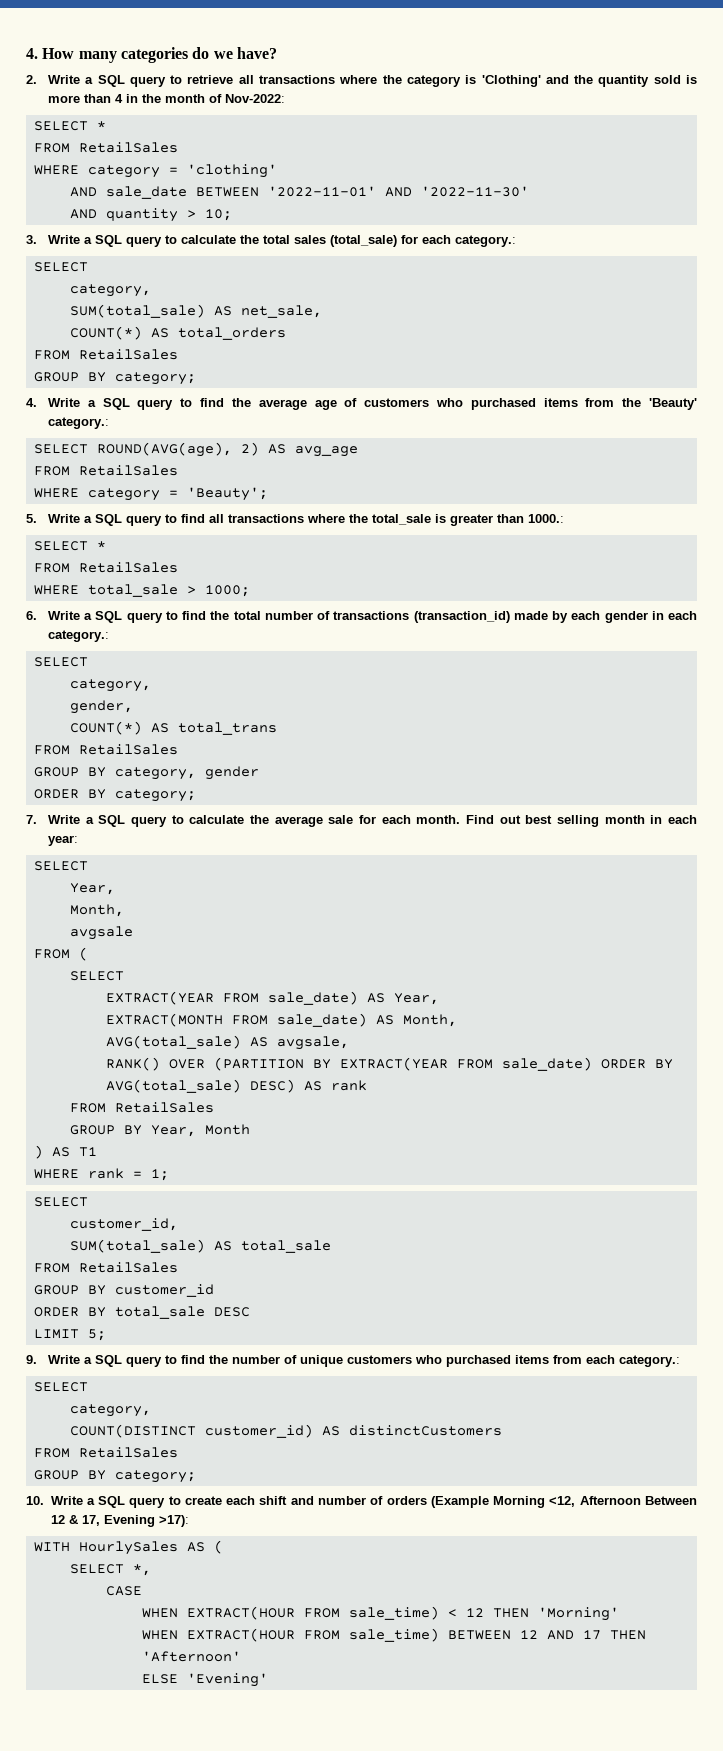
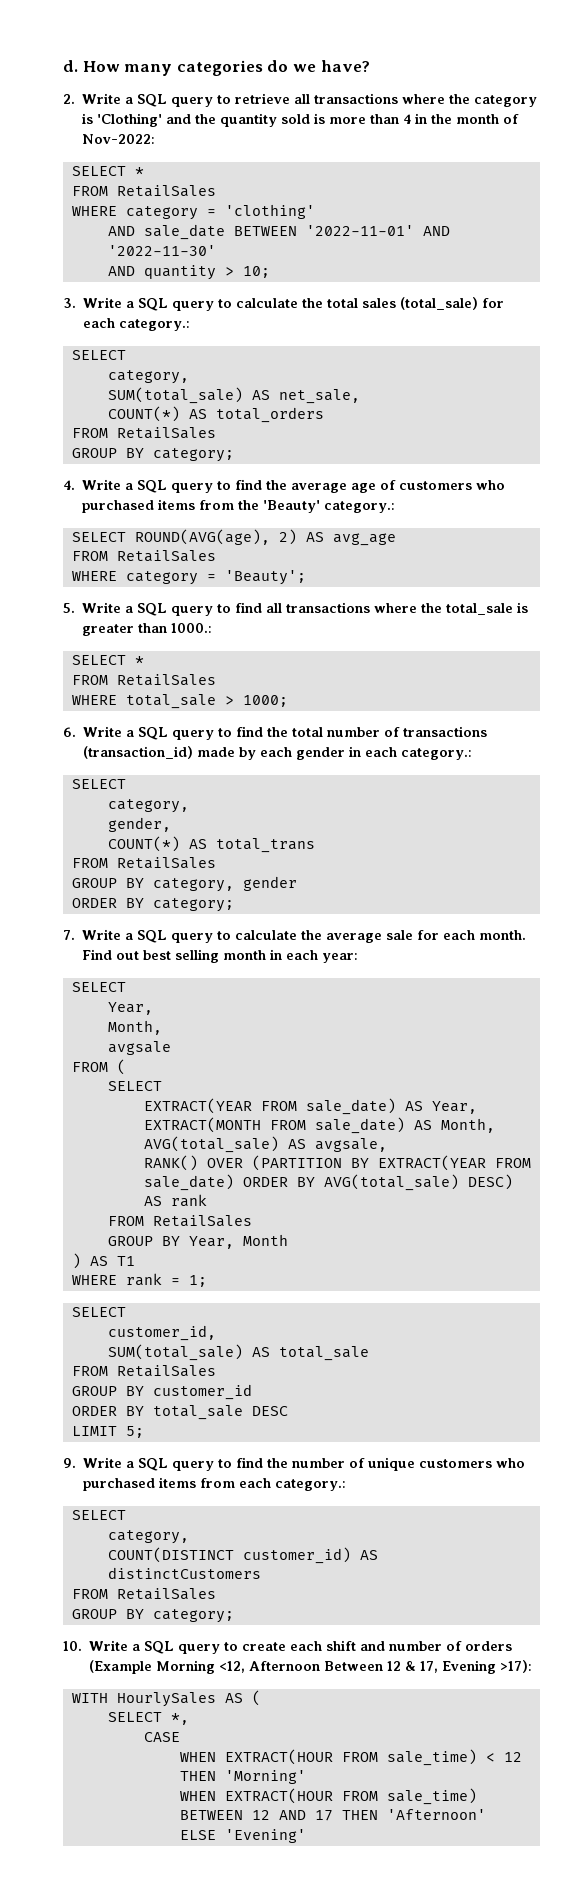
- 4. How many categories do we have?
+ d. How many categories do we have?

